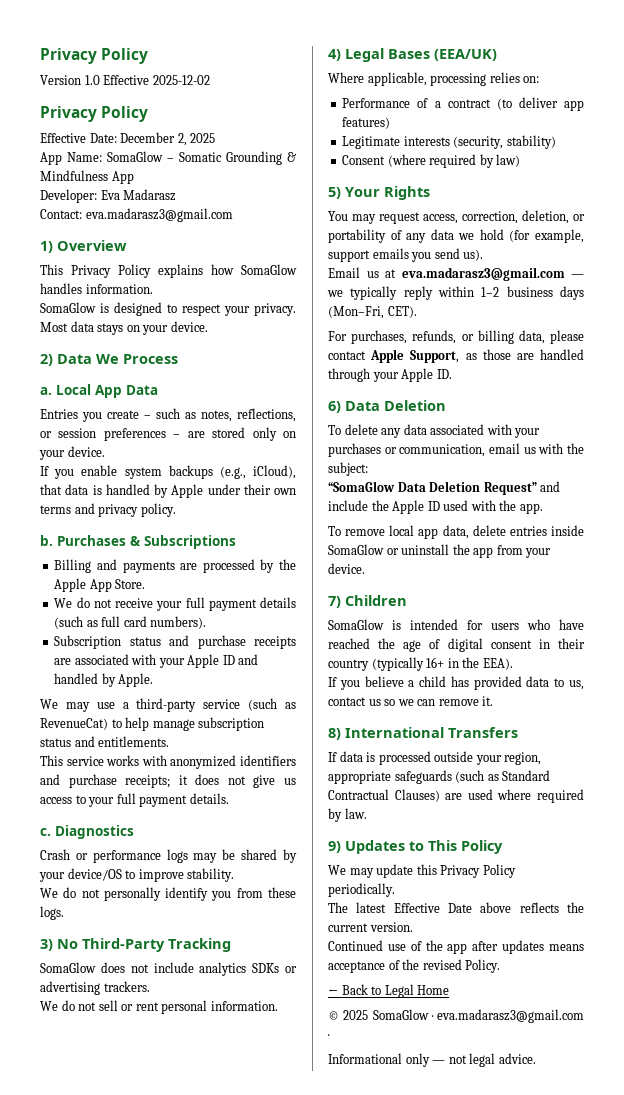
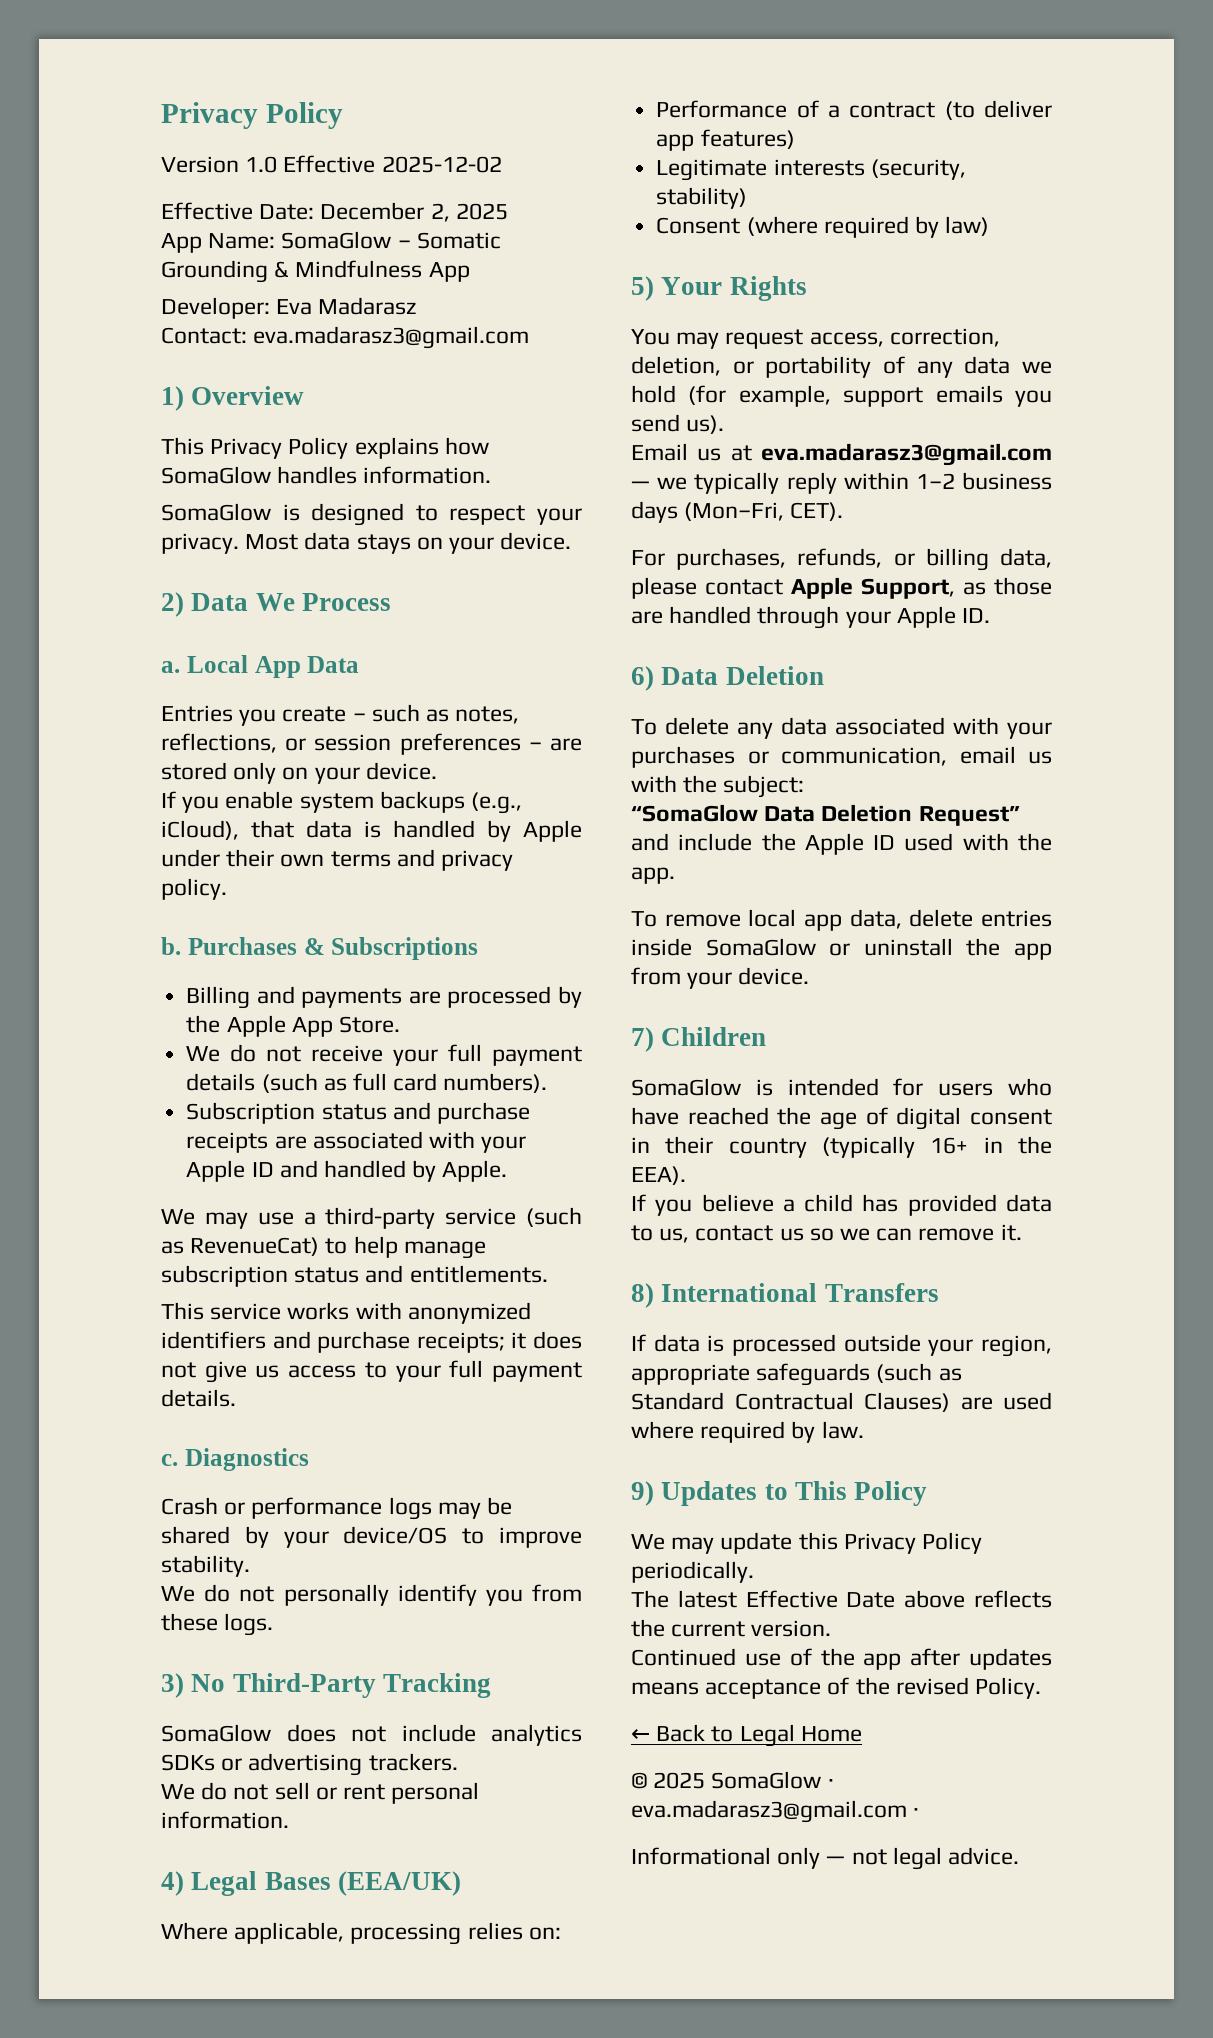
  Version 1.0 Effective 2025-12-02
- Privacy Policy

